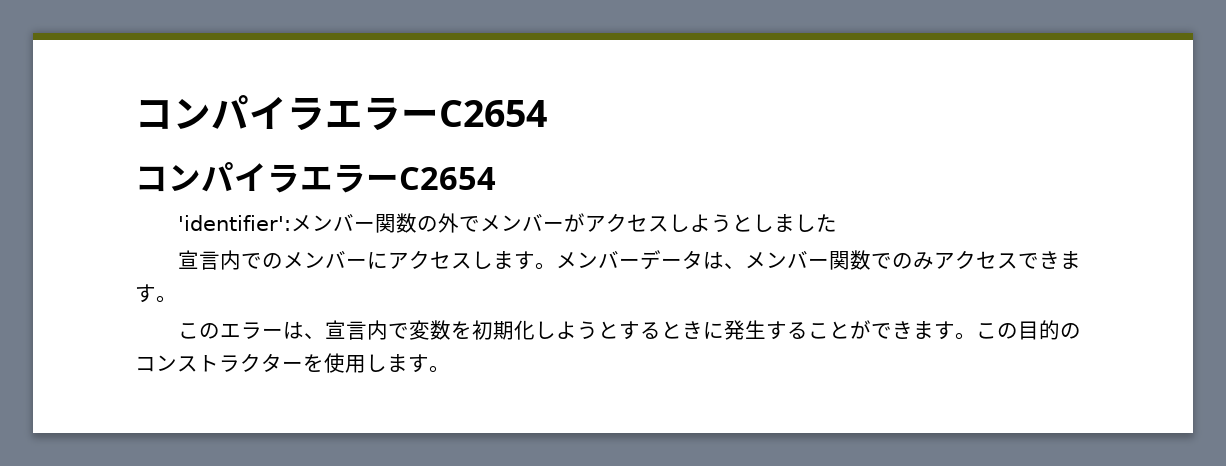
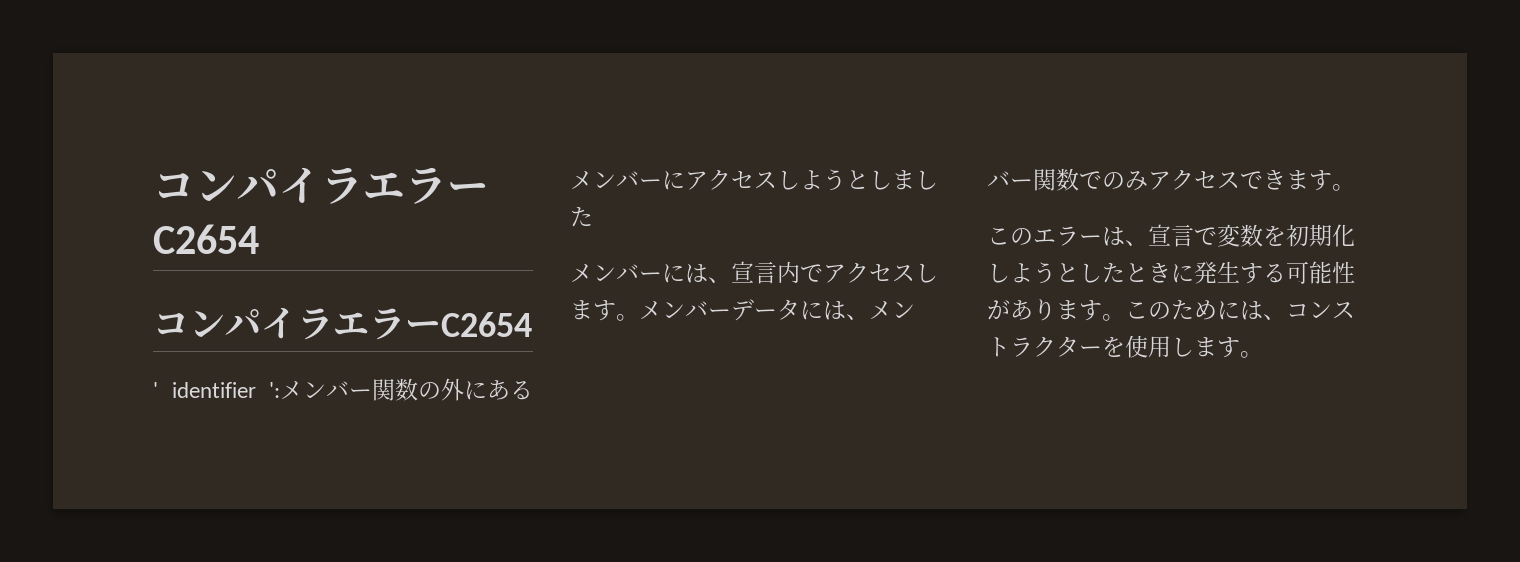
- 'identifier':メンバー関数の外でメンバーがアクセスしようとしました
+ ' identifier ':メンバー関数の外にあるメンバーにアクセスしようとしました
- 宣言内でのメンバーにアクセスします。
+ メンバーには、宣言内でアクセスします。
- メンバーデータは、メンバー関数でのみアクセスできます。
+ メンバーデータには、メンバー関数でのみアクセスできます。
- このエラーは、宣言内で変数を初期化しようとするときに発生することができます。この目的のコンストラクターを使用します。
+ このエラーは、宣言で変数を初期化しようとしたときに発生する可能性があります。このためには、コンストラクターを使用します。

